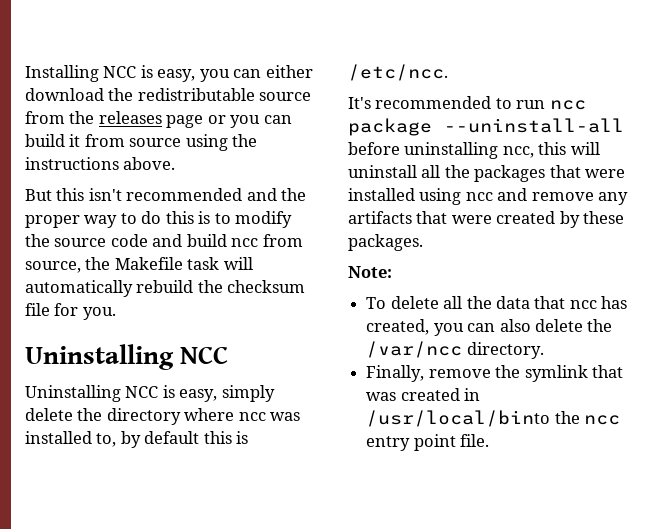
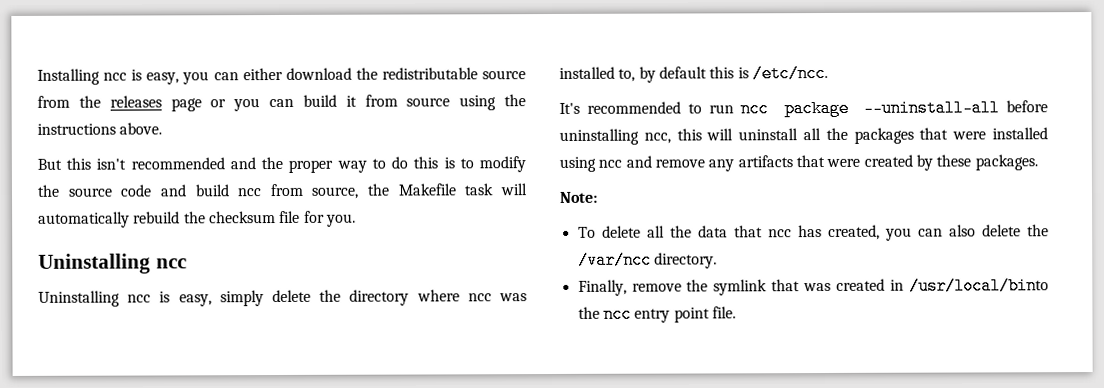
- Installing NCC is easy, you can either download the redistributable source from the releases page or you can build it from source using the instructions above.
+ Installing ncc is easy, you can either download the redistributable source from the releases page or you can build it from source using the instructions above.
  But this isn't recommended and the proper way to do this is to modify the source code and build ncc from source, the Makefile task will automatically rebuild the checksum file for you.
- Uninstalling NCC
- Uninstalling NCC is easy, simply delete the directory where ncc was installed to, by default this is /etc/ncc.
+ Uninstalling ncc
+ Uninstalling ncc is easy, simply delete the directory where ncc was installed to, by default this is /etc/ncc.

